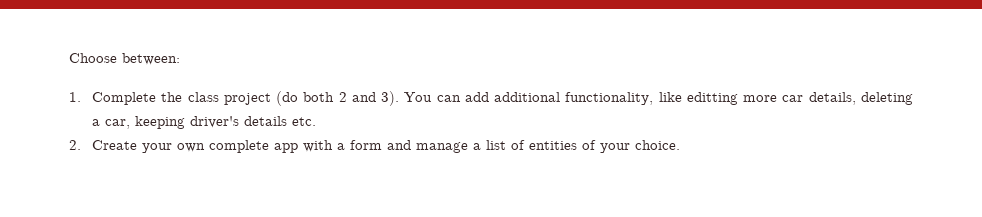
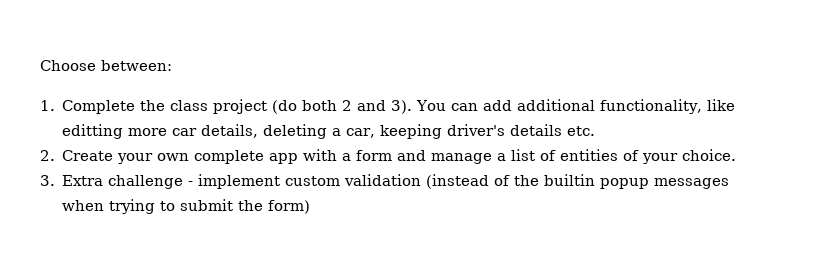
+ 3. Extra challenge - implement custom validation (instead of the builtin popup messages when trying to submit the form)

